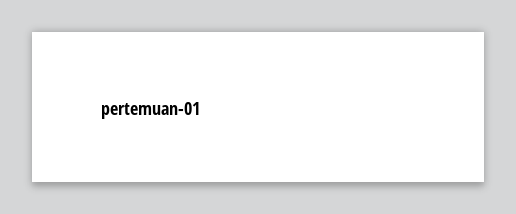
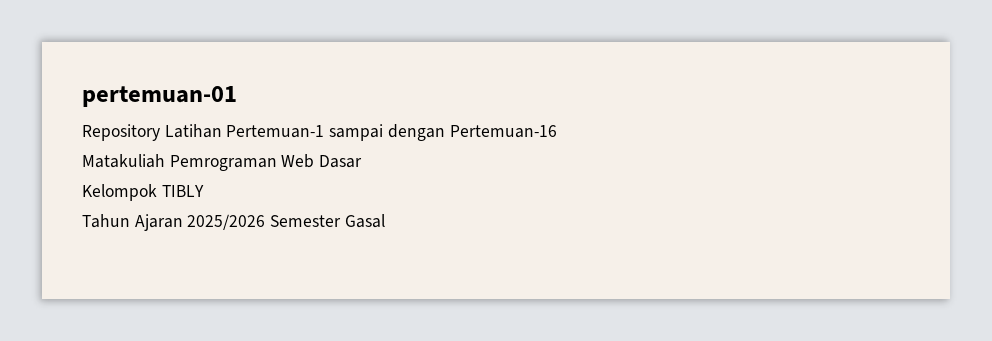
+ Repository Latihan Pertemuan-1 sampai dengan Pertemuan-16
+ Matakuliah Pemrograman Web Dasar
+ Kelompok TIBLY
+ Tahun Ajaran 2025/2026 Semester Gasal

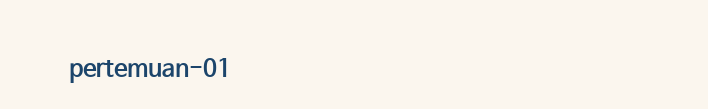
- Repository Latihan Pertemuan-1 sampai dengan Pertemuan-16
- Matakuliah Pemrograman Web Dasar
- Kelompok TIBLY
- Tahun Ajaran 2025/2026 Semester Gasal

